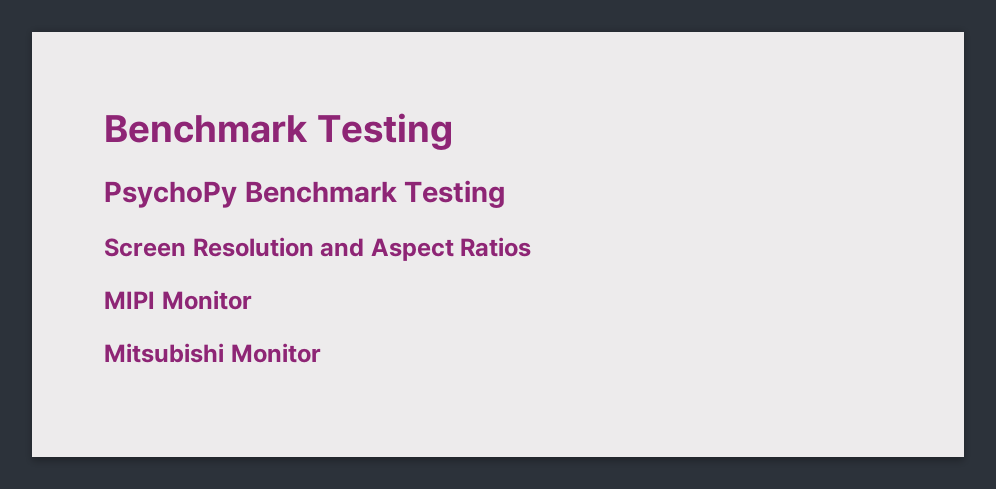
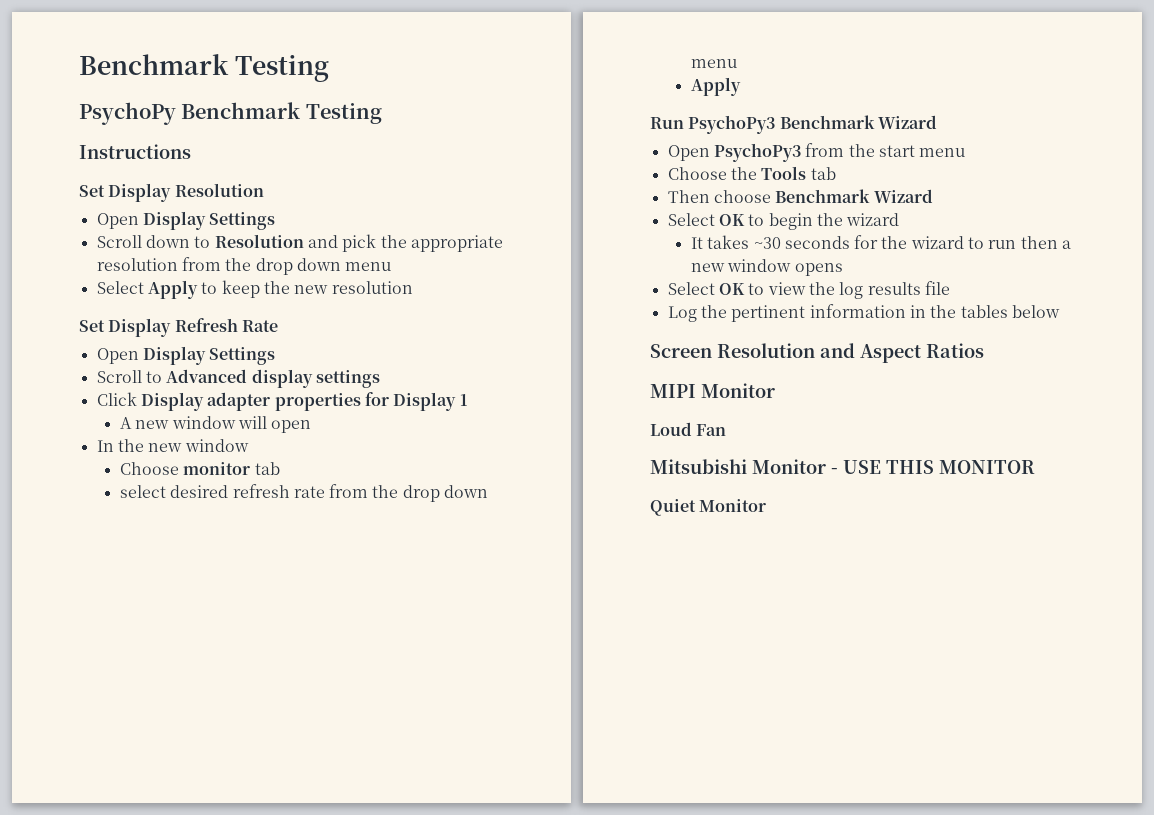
+ Instructions
+ Set Display Resolution
+ Open Display Settings
+ Scroll down to Resolution and pick the appropriate resolution from the drop down menu
+ Select Apply to keep the new resolution
+ Set Display Refresh Rate
+ Open Display Settings
+ Scroll to Advanced display settings
+ Click Display adapter properties for Display 1
+ A new window will open
+ In the new window
+ Choose monitor tab
+ select desired refresh rate from the drop down menu
+ Apply
+ Run PsychoPy3 Benchmark Wizard
+ Open PsychoPy3 from the start menu
+ Choose the Tools tab
+ Then choose Benchmark Wizard
+ Select OK to begin the wizard
+ It takes ~30 seconds for the wizard to run then a new window opens
+ Select OK to view the log results file
+ Log the pertinent information in the tables below
+ Loud Fan
- Mitsubishi Monitor
+ Mitsubishi Monitor - USE THIS MONITOR
+ Quiet Monitor

